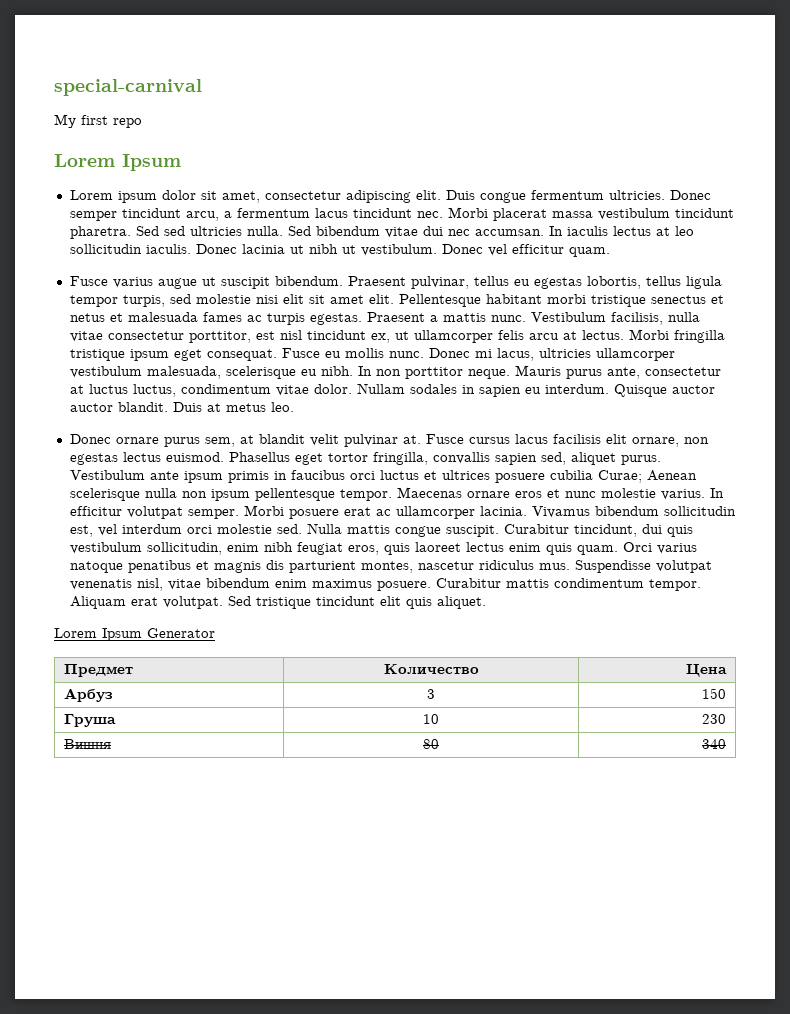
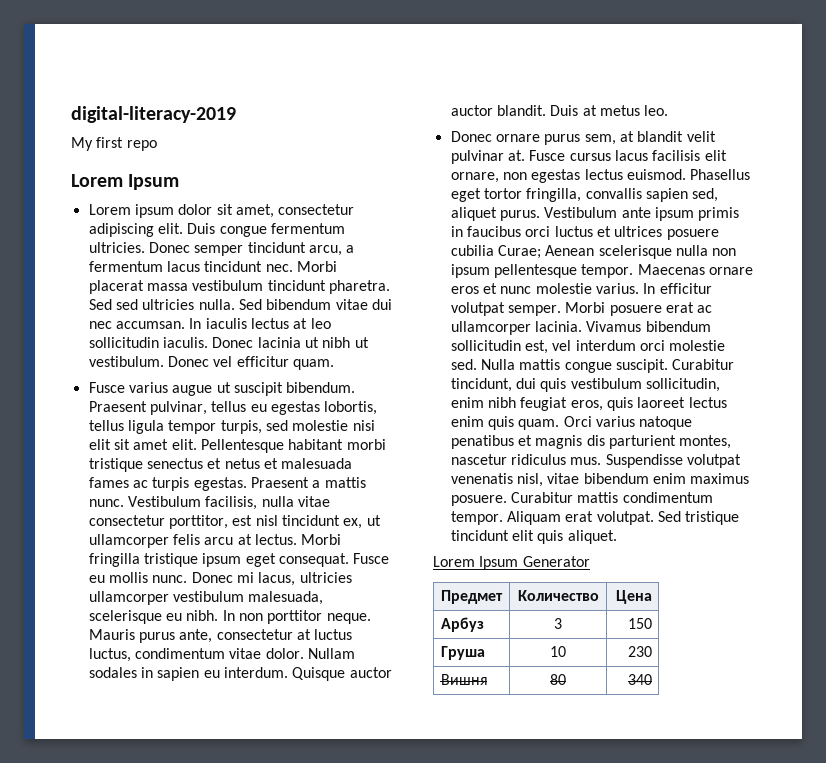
- special-carnival
+ digital-literacy-2019

